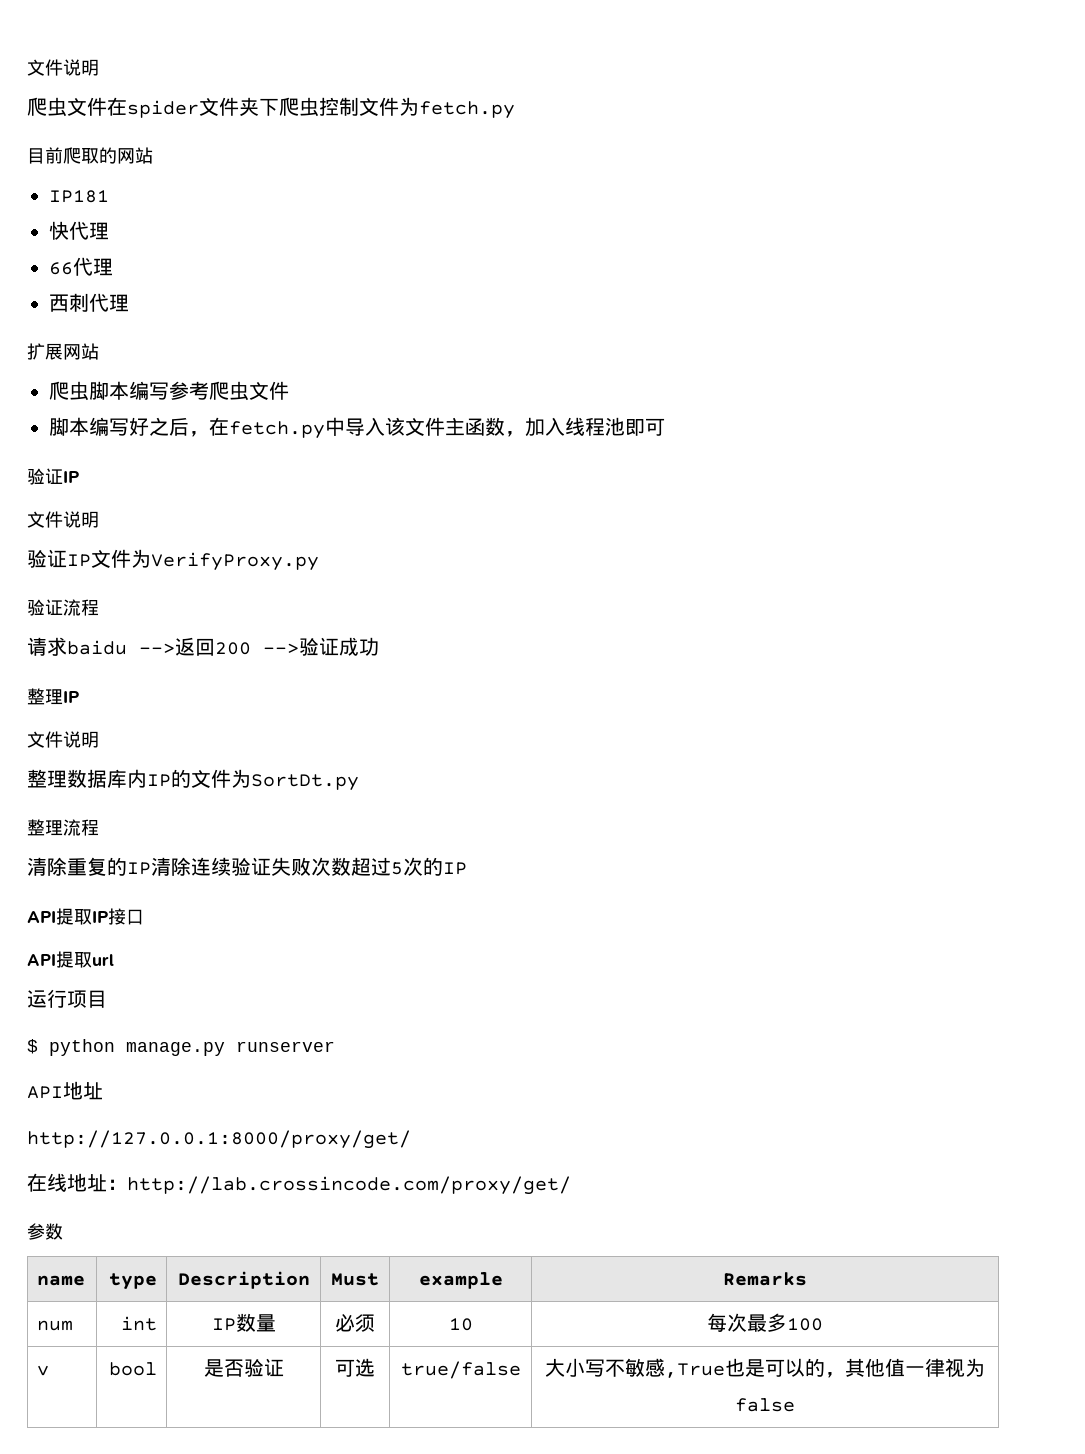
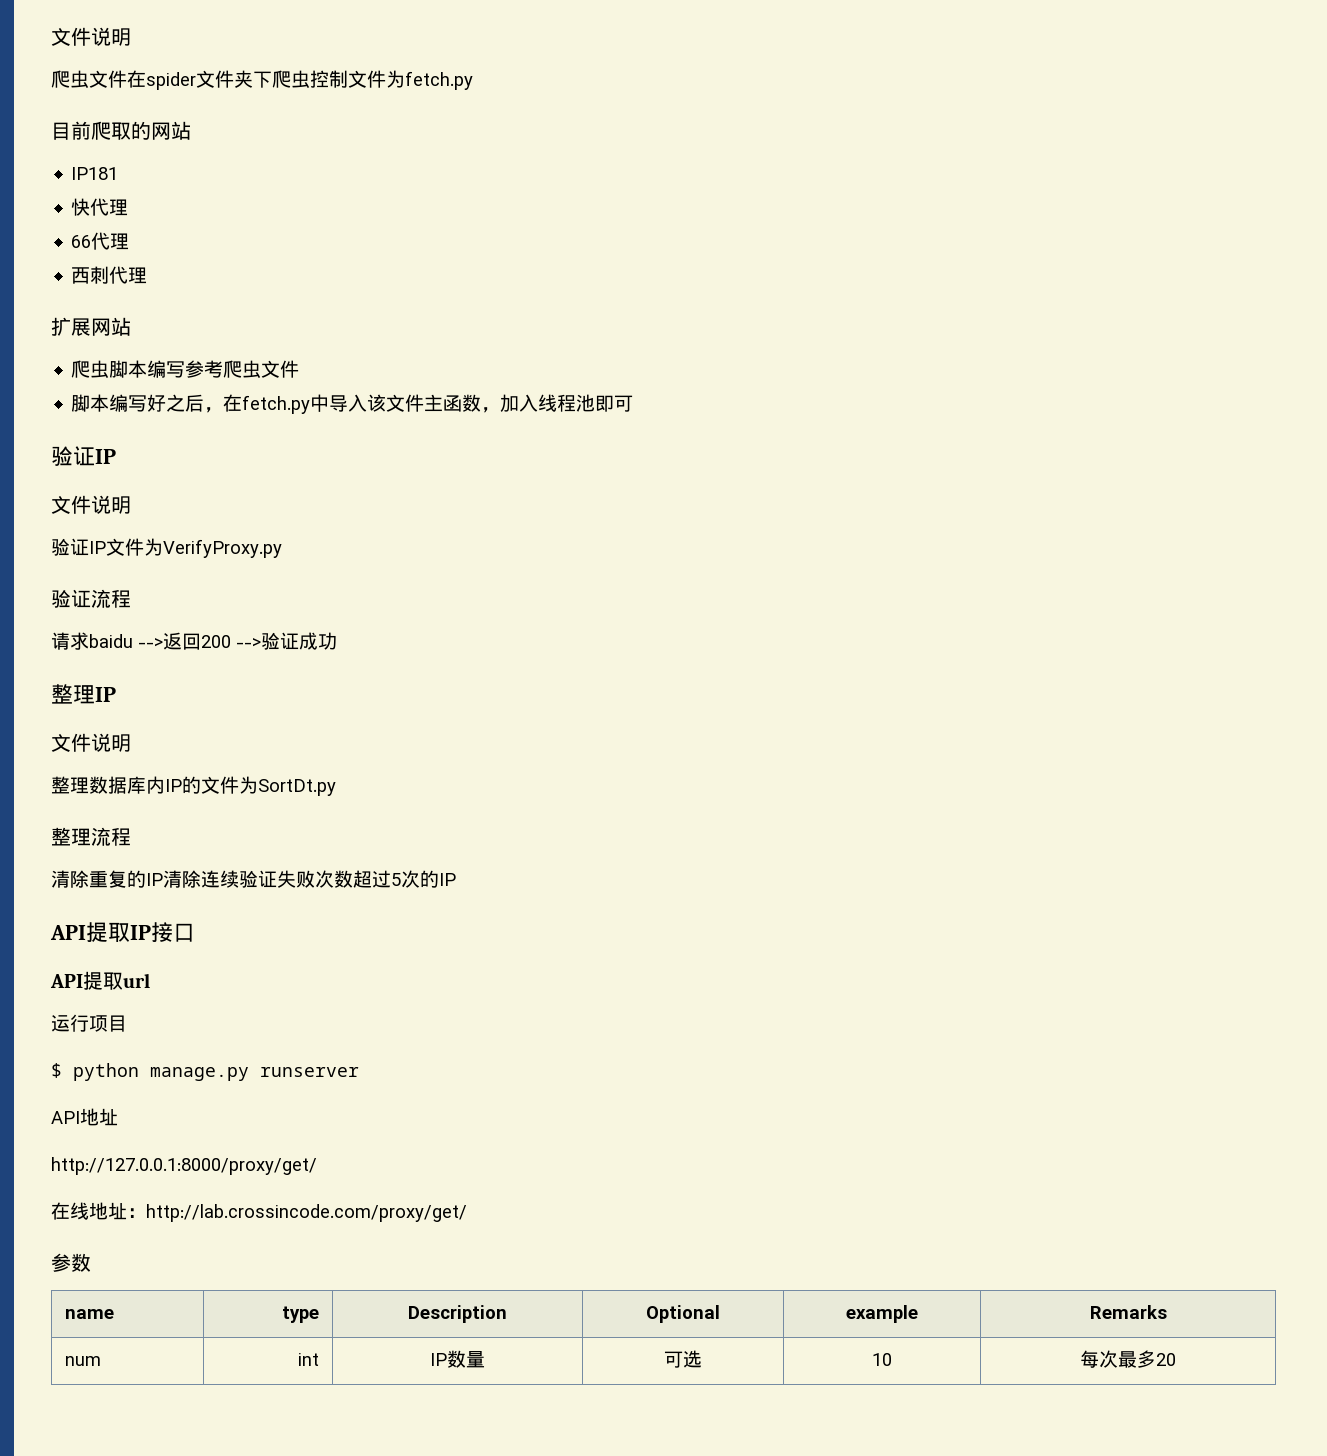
- name | type | Description | Must | example | Remarks
+ name | type | Description | Optional | example | Remarks
- num | int | IP数量 | 必须 | 10 | 每次最多100
- v | bool | 是否验证 | 可选 | true/false | 大小写不敏感,True也是可以的，其他值一律视为false
+ num | int | IP数量 | 可选 | 10 | 每次最多20

